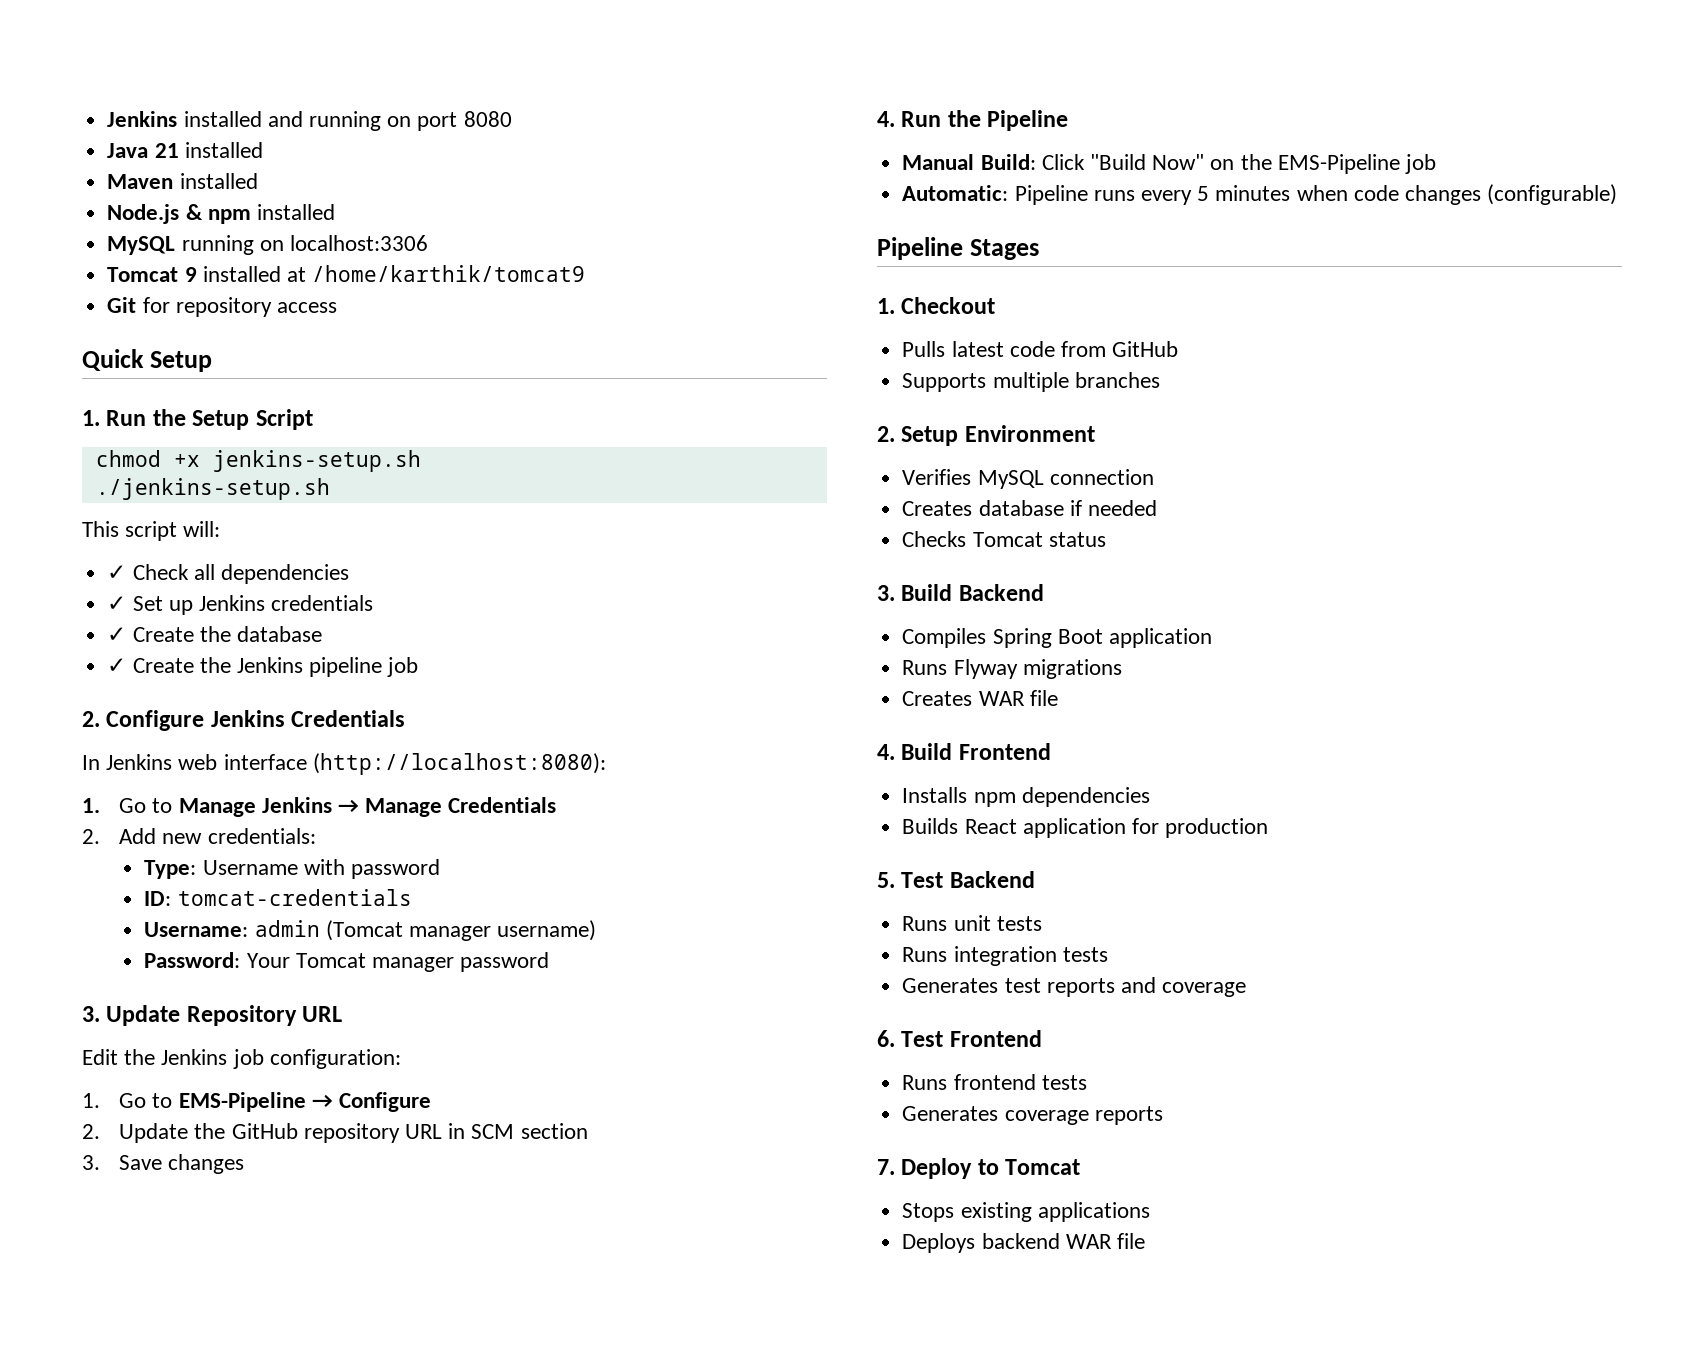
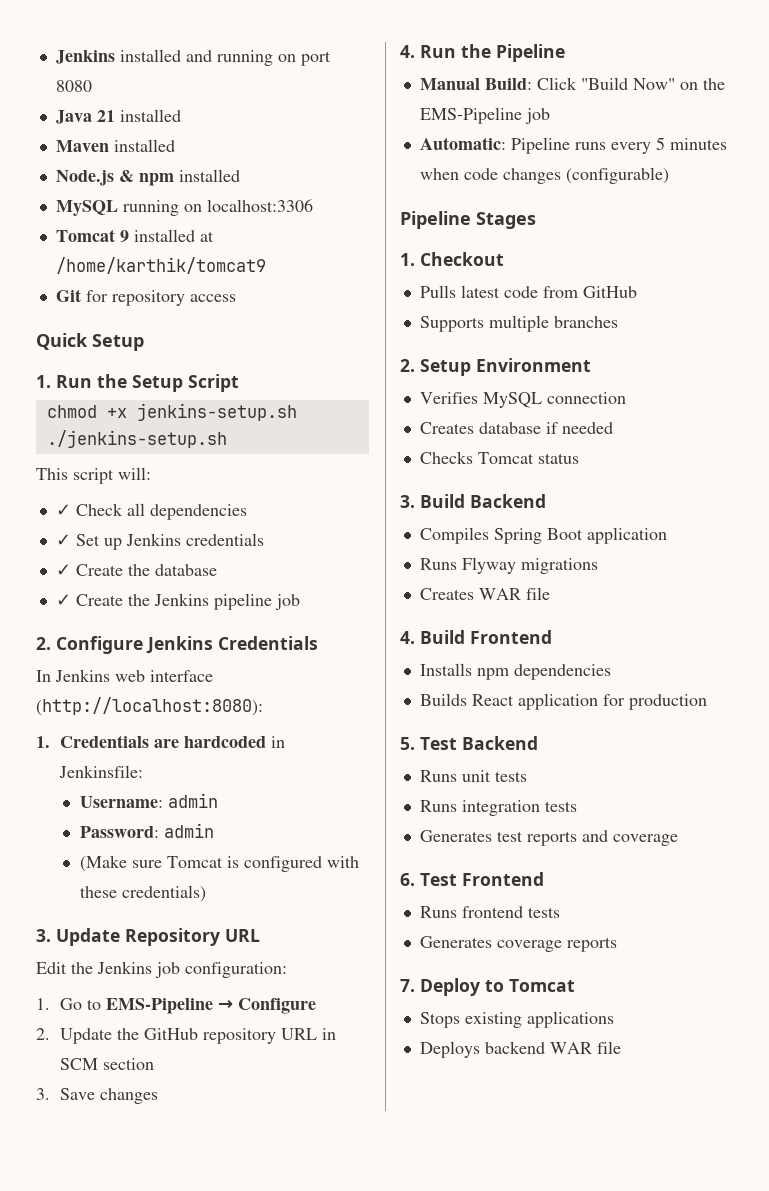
- 1. Go to Manage Jenkins → Manage Credentials
- 2. Add new credentials:
- Type: Username with password
- ID: tomcat-credentials
- Username: admin (Tomcat manager username)
- Password: Your Tomcat manager password
+ 1. Credentials are hardcoded in Jenkinsfile:
+ Username: admin
+ Password: admin
+ (Make sure Tomcat is configured with these credentials)

